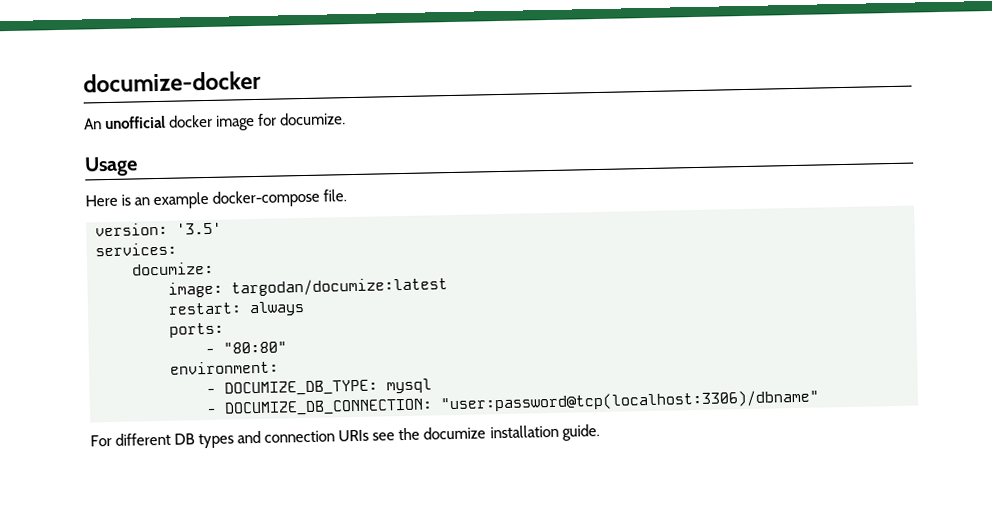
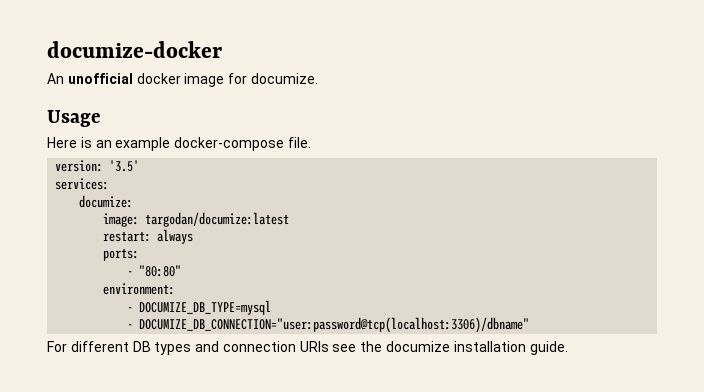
- - DOCUMIZE_DB_TYPE: mysql
- - DOCUMIZE_DB_CONNECTION: "user:password@tcp(localhost:3306)/dbname"
+ - DOCUMIZE_DB_TYPE=mysql
+ - DOCUMIZE_DB_CONNECTION="user:password@tcp(localhost:3306)/dbname"

